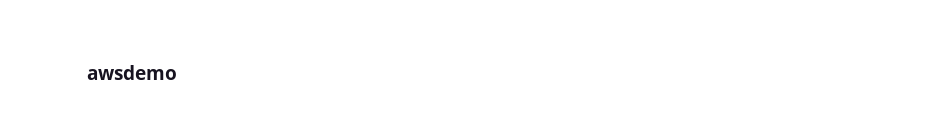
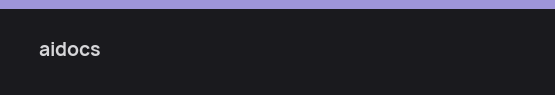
- awsdemo
+ aidocs

